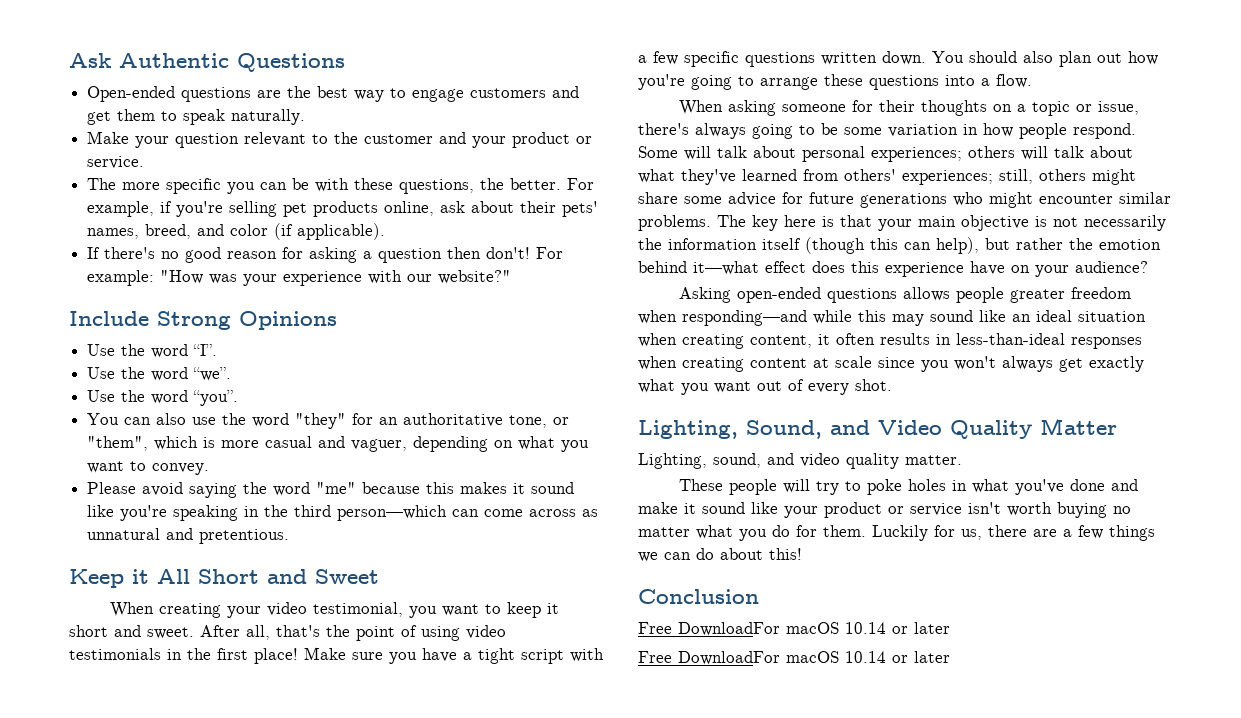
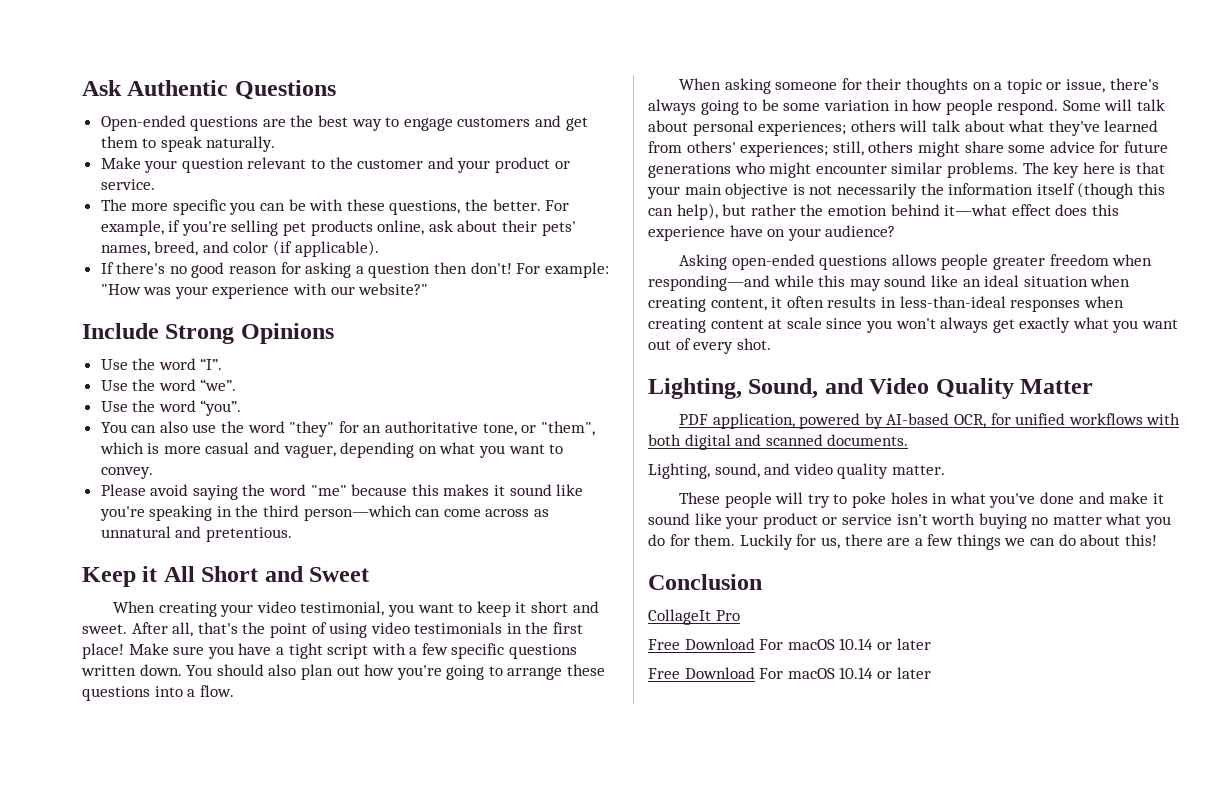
+ PDF application, powered by AI-based OCR, for unified workflows with both digital and scanned documents.
  Conclusion
- Free DownloadFor macOS 10.14 or later
- Free DownloadFor macOS 10.14 or later
+ CollageIt Pro
+ Free Download For macOS 10.14 or later
+ Free Download For macOS 10.14 or later

